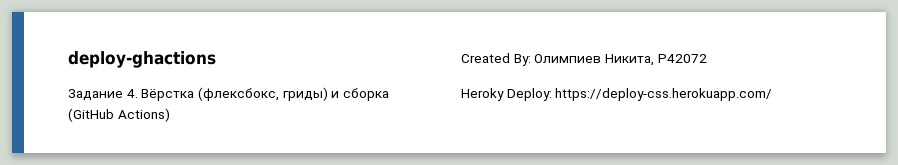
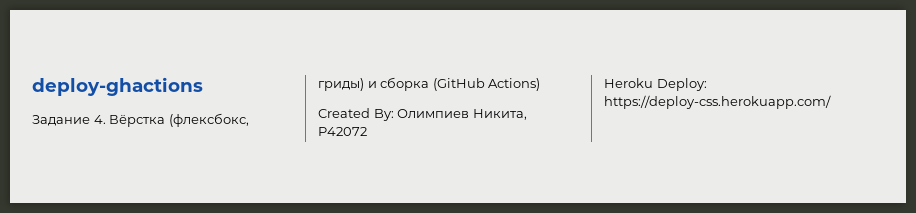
- Heroky Deploy: https://deploy-css.herokuapp.com/
+ Heroku Deploy: https://deploy-css.herokuapp.com/

